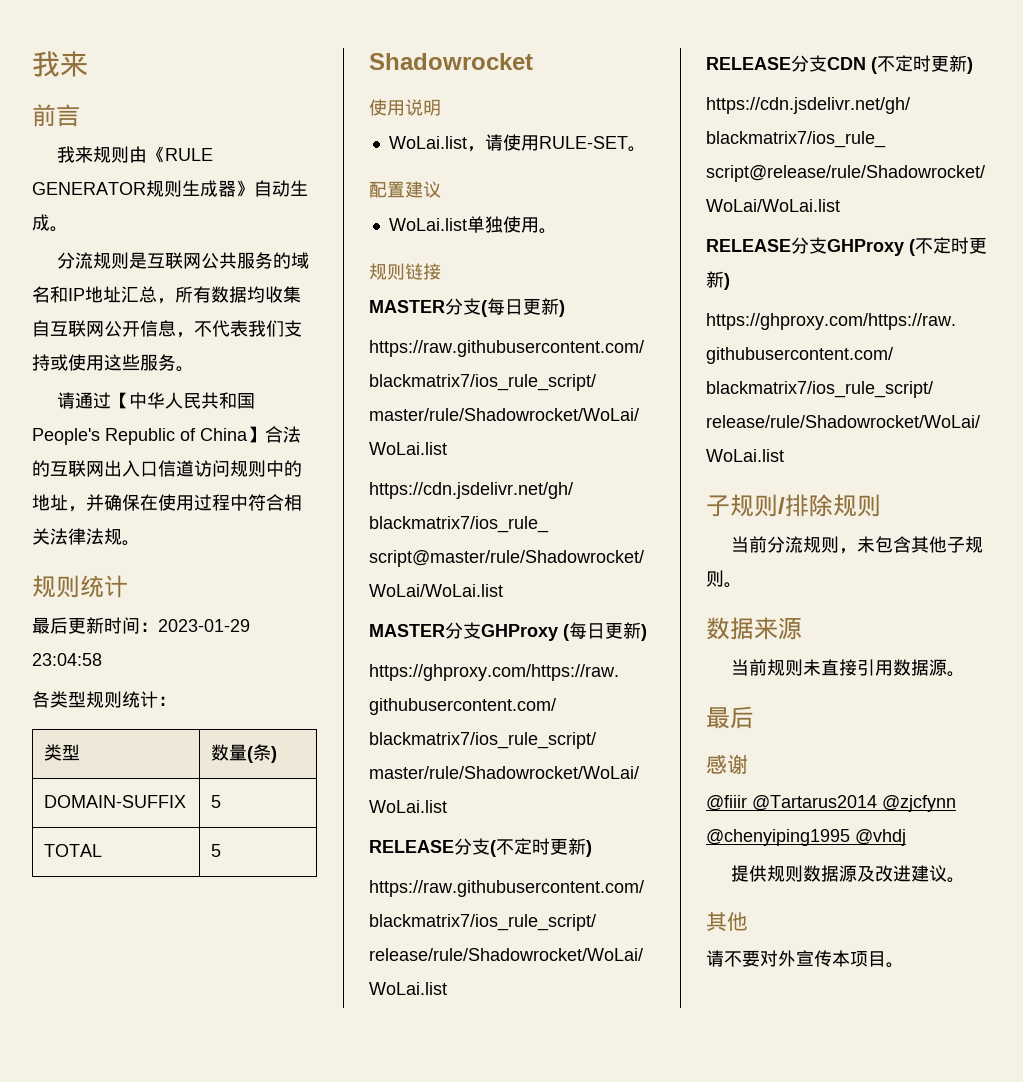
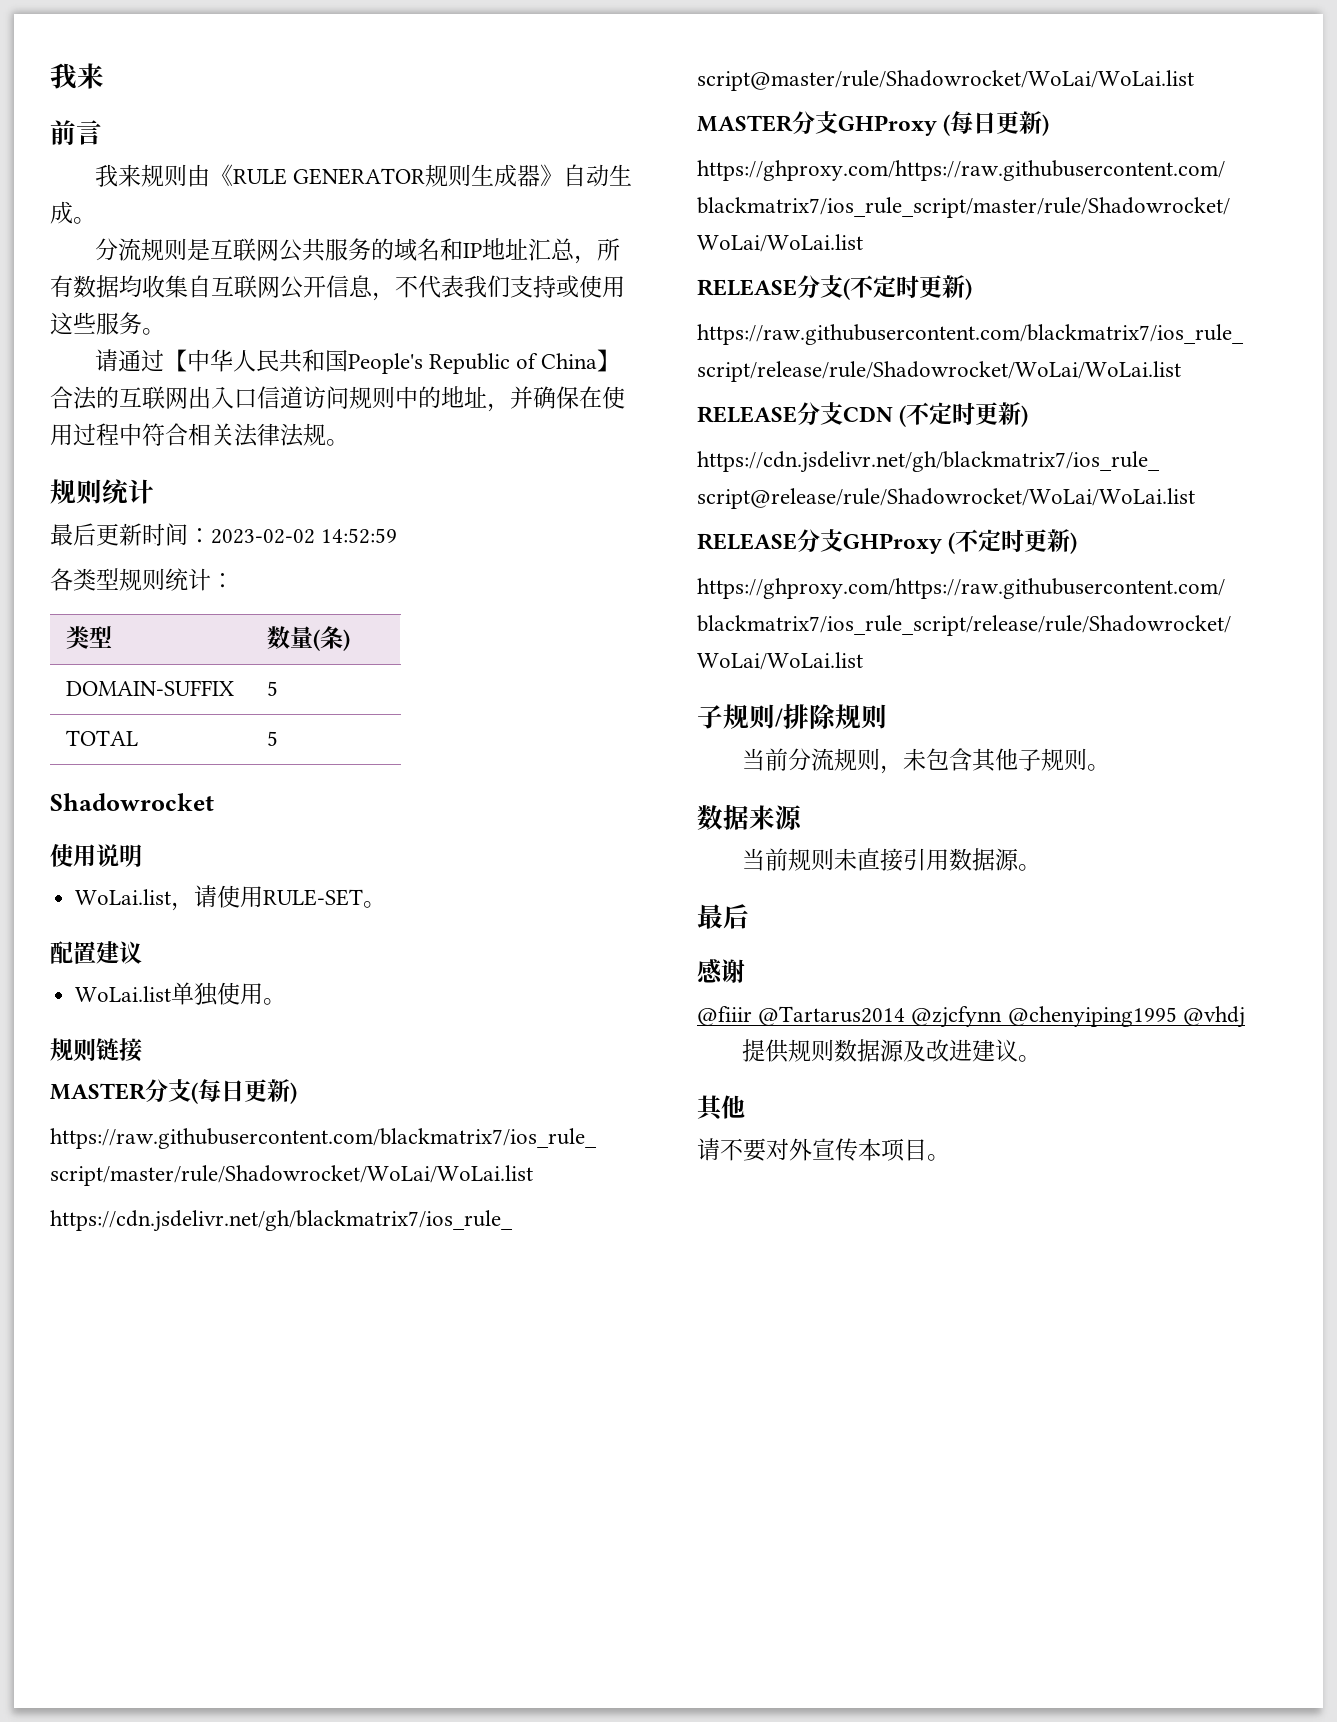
- 最后更新时间：2023-01-29 23:04:58
+ 最后更新时间：2023-02-02 14:52:59

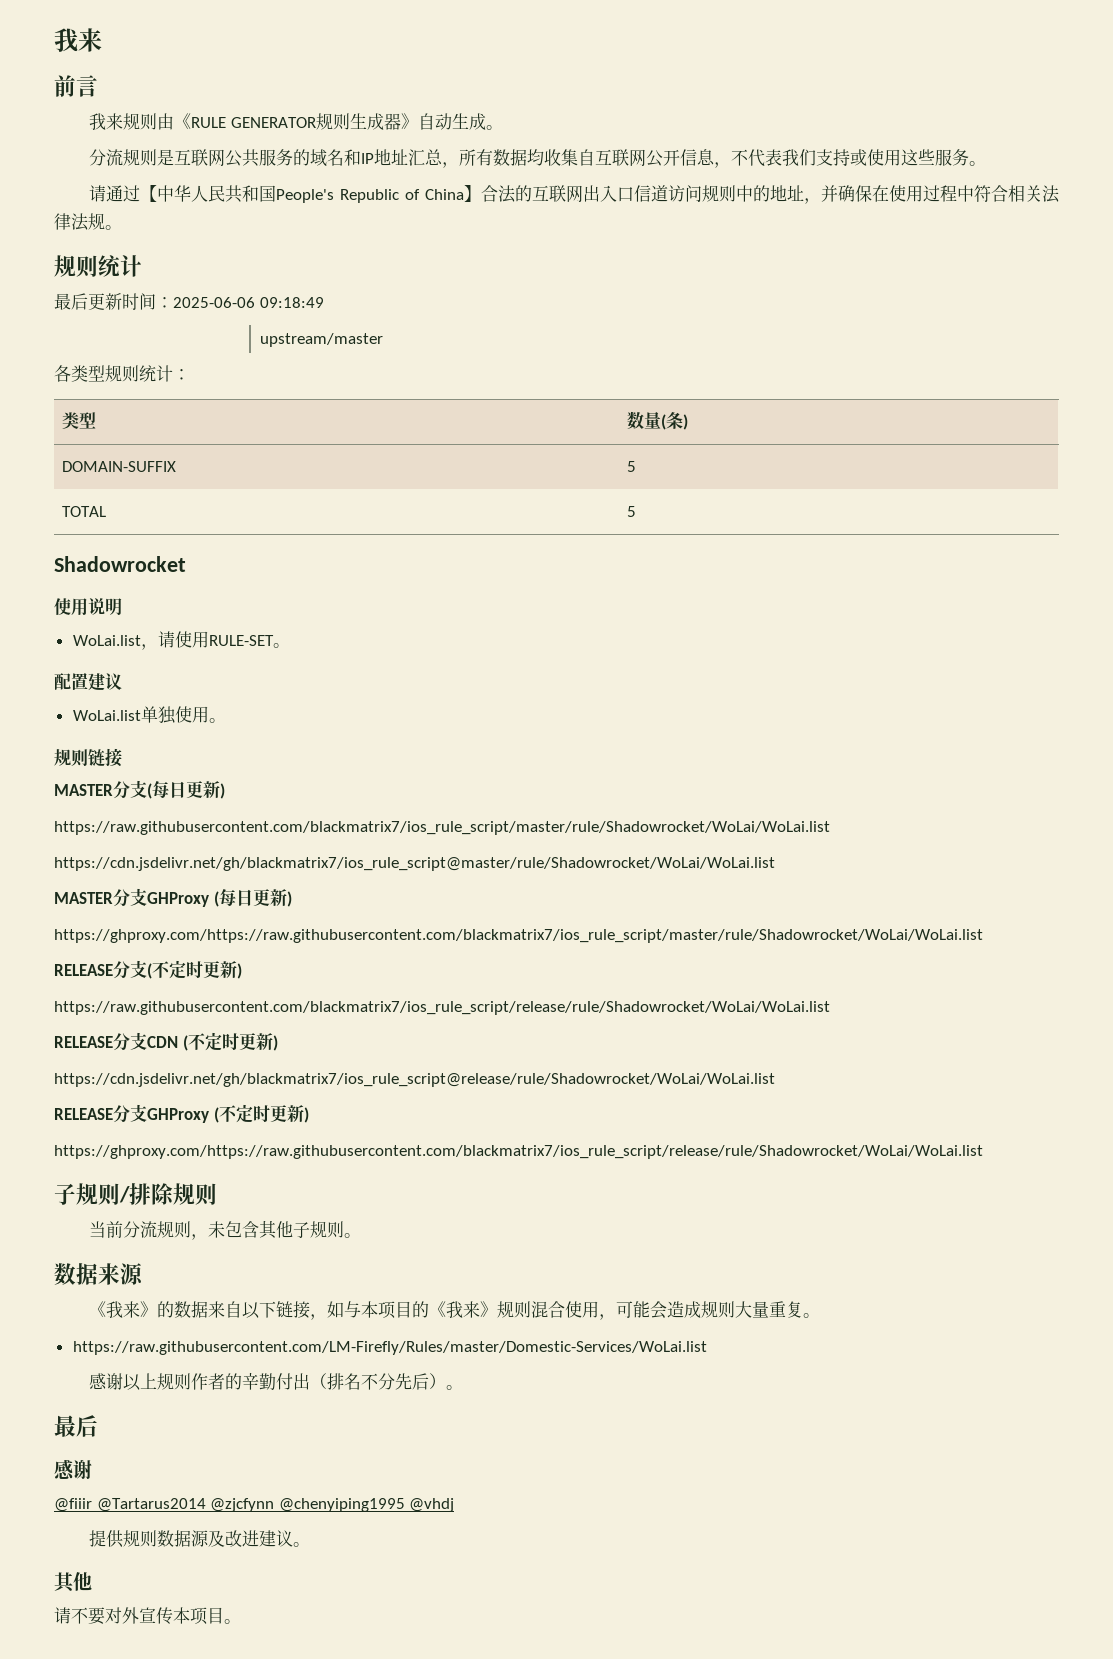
- 最后更新时间：2023-02-02 14:52:59
+ 最后更新时间：2025-06-06 09:18:49
+ upstream/master
- 当前规则未直接引用数据源。
+ 《我来》的数据来自以下链接，如与本项目的《我来》规则混合使用，可能会造成规则大量重复。
+ https://raw.githubusercontent.com/LM-Firefly/Rules/master/Domestic-Services/WoLai.list
+ 感谢以上规则作者的辛勤付出（排名不分先后）。

